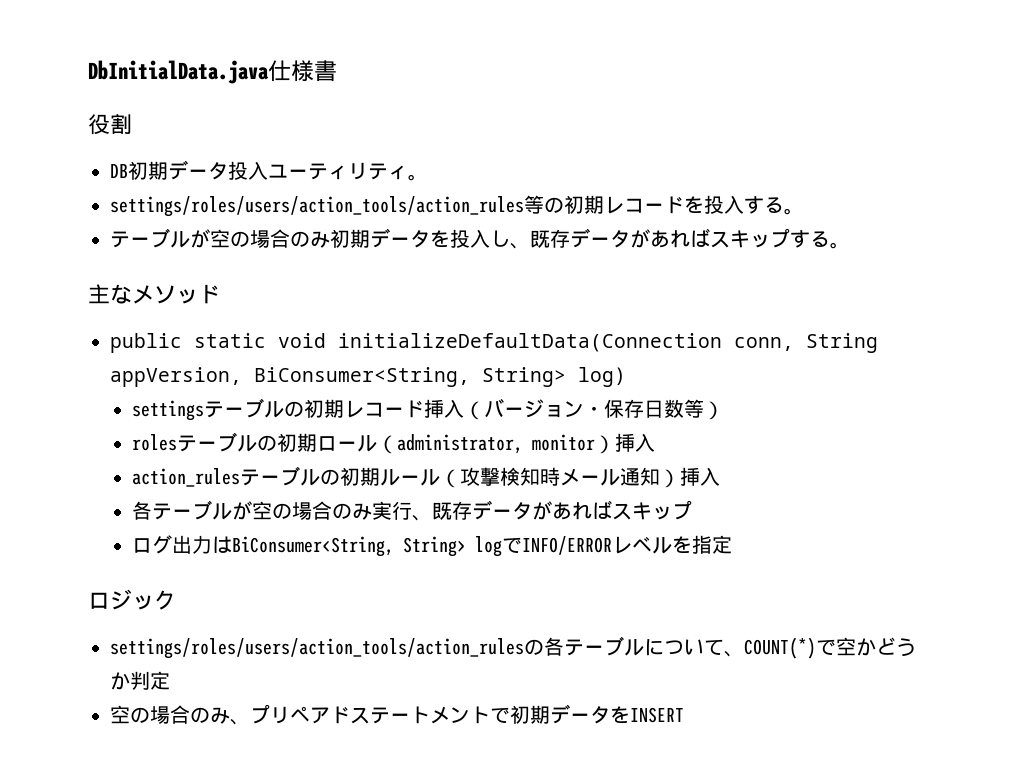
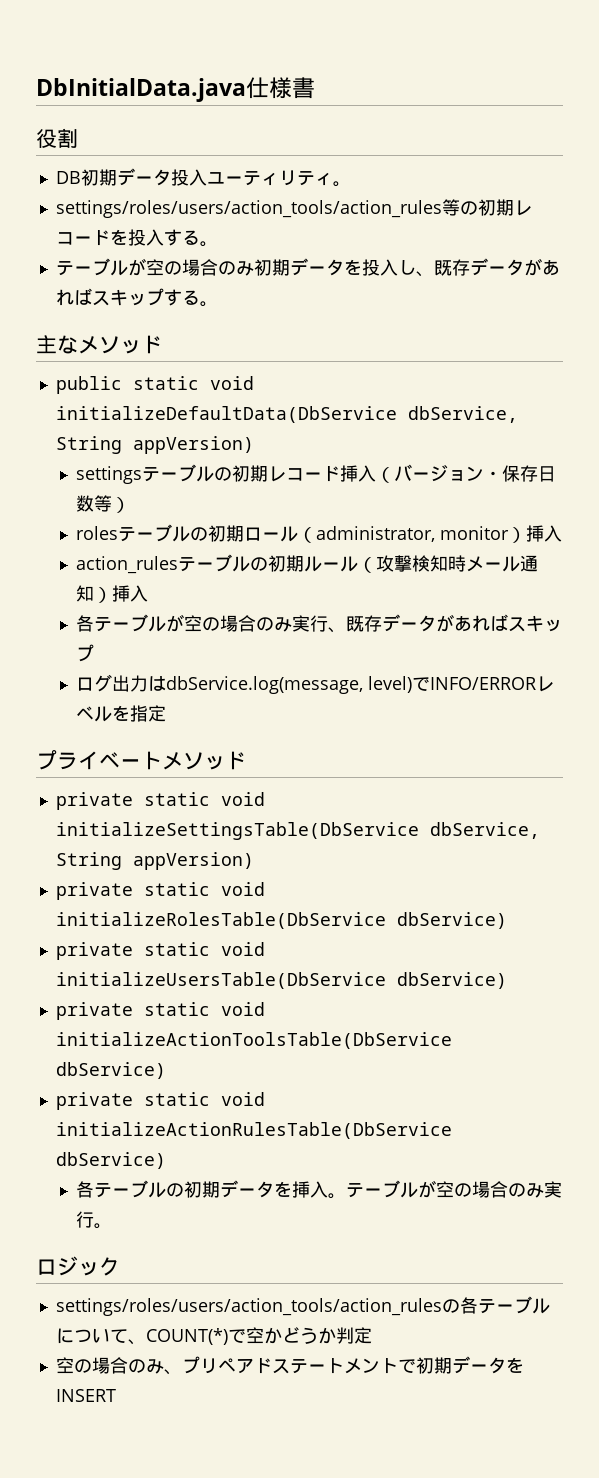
- public static void initializeDefaultData(Connection conn, String appVersion, BiConsumer<String, String> log)
+ public static void initializeDefaultData(DbService dbService, String appVersion)
- ログ出力はBiConsumer<String, String> logでINFO/ERRORレベルを指定
+ ログ出力はdbService.log(message, level)でINFO/ERRORレベルを指定
+ プライベートメソッド
+ private static void initializeSettingsTable(DbService dbService, String appVersion)
+ private static void initializeRolesTable(DbService dbService)
+ private static void initializeUsersTable(DbService dbService)
+ private static void initializeActionToolsTable(DbService dbService)
+ private static void initializeActionRulesTable(DbService dbService)
+ 各テーブルの初期データを挿入。テーブルが空の場合のみ実行。

